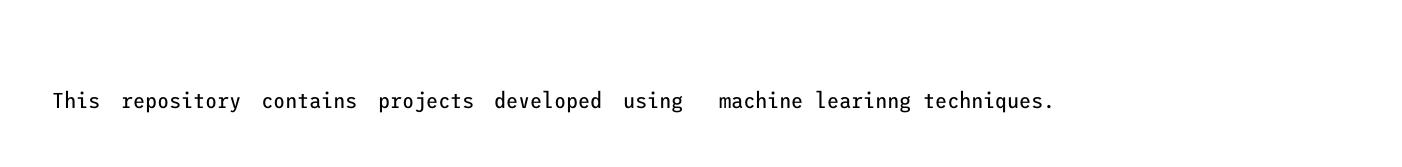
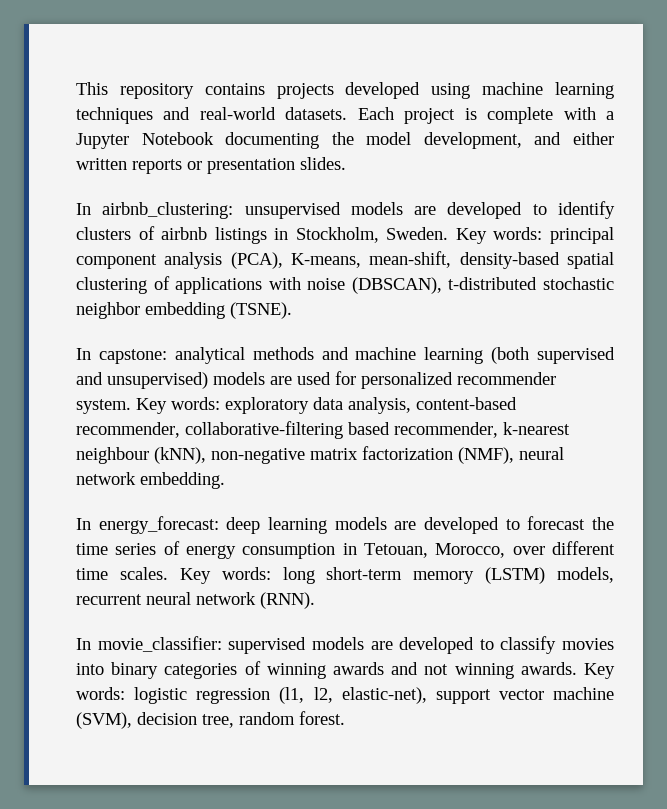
- This repository contains projects developed using machine learinng techniques.
+ This repository contains projects developed using machine learning techniques and real-world datasets. Each project is complete with a Jupyter Notebook documenting the model development, and either written reports or presentation slides.
+ In airbnb_clustering: unsupervised models are developed to identify clusters of airbnb listings in Stockholm, Sweden. Key words: principal component analysis (PCA), K-means, mean-shift, density-based spatial clustering of applications with noise (DBSCAN), t-distributed stochastic neighbor embedding (TSNE).
+ In capstone: analytical methods and machine learning (both supervised and unsupervised) models are used for personalized recommender system. Key words: exploratory data analysis, content-based recommender, collaborative-filtering based recommender, k-nearest neighbour (kNN), non-negative matrix factorization (NMF), neural network embedding.
+ In energy_forecast: deep learning models are developed to forecast the time series of energy consumption in Tetouan, Morocco, over different time scales. Key words: long short-term memory (LSTM) models, recurrent neural network (RNN).
+ In movie_classifier: supervised models are developed to classify movies into binary categories of winning awards and not winning awards. Key words: logistic regression (l1, l2, elastic-net), support vector machine (SVM), decision tree, random forest.

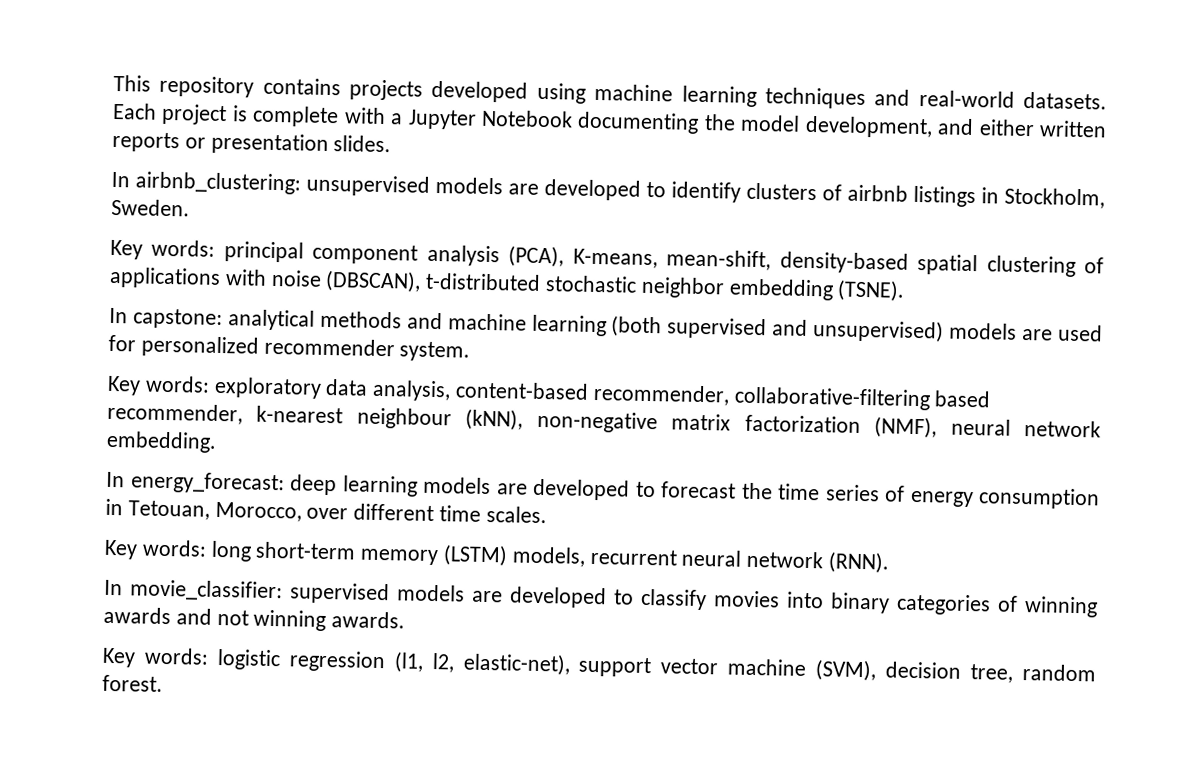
- In airbnb_clustering: unsupervised models are developed to identify clusters of airbnb listings in Stockholm, Sweden. Key words: principal component analysis (PCA), K-means, mean-shift, density-based spatial clustering of applications with noise (DBSCAN), t-distributed stochastic neighbor embedding (TSNE).
+ In airbnb_clustering: unsupervised models are developed to identify clusters of airbnb listings in Stockholm, Sweden.
+ Key words: principal component analysis (PCA), K-means, mean-shift, density-based spatial clustering of applications with noise (DBSCAN), t-distributed stochastic neighbor embedding (TSNE).
- In capstone: analytical methods and machine learning (both supervised and unsupervised) models are used for personalized recommender system. Key words: exploratory data analysis, content-based recommender, collaborative-filtering based recommender, k-nearest neighbour (kNN), non-negative matrix factorization (NMF), neural network embedding.
+ In capstone: analytical methods and machine learning (both supervised and unsupervised) models are used for personalized recommender system.
+ Key words: exploratory data analysis, content-based recommender, collaborative-filtering based recommender, k-nearest neighbour (kNN), non-negative matrix factorization (NMF), neural network embedding.
- In energy_forecast: deep learning models are developed to forecast the time series of energy consumption in Tetouan, Morocco, over different time scales. Key words: long short-term memory (LSTM) models, recurrent neural network (RNN).
+ In energy_forecast: deep learning models are developed to forecast the time series of energy consumption in Tetouan, Morocco, over different time scales.
+ Key words: long short-term memory (LSTM) models, recurrent neural network (RNN).
- In movie_classifier: supervised models are developed to classify movies into binary categories of winning awards and not winning awards. Key words: logistic regression (l1, l2, elastic-net), support vector machine (SVM), decision tree, random forest.
+ In movie_classifier: supervised models are developed to classify movies into binary categories of winning awards and not winning awards.
+ Key words: logistic regression (l1, l2, elastic-net), support vector machine (SVM), decision tree, random forest.

